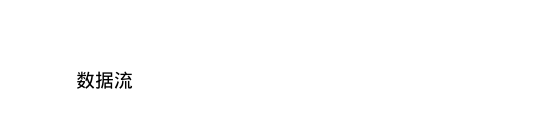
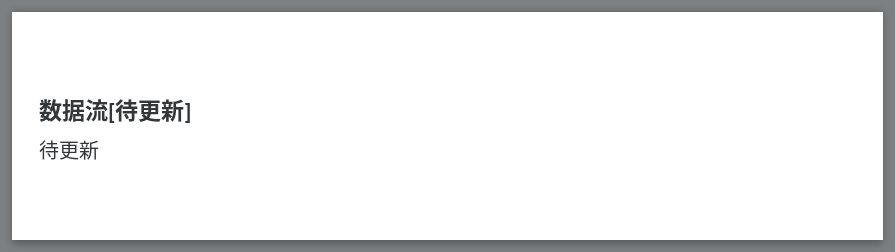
- 数据流
+ 数据流[待更新]
+ 待更新

